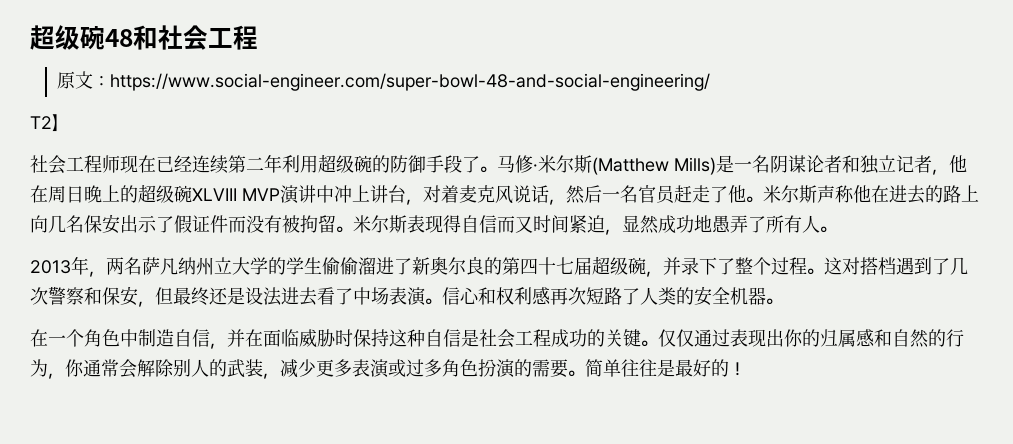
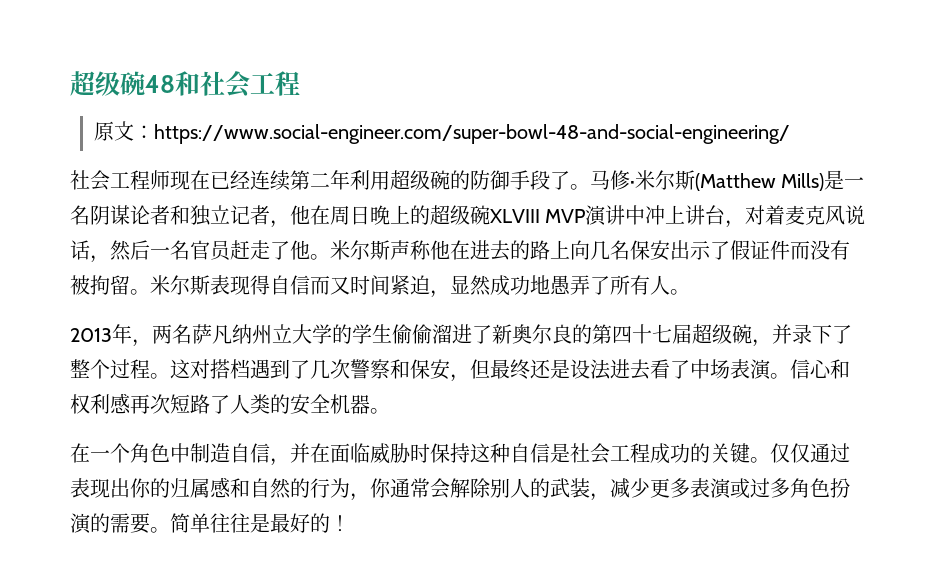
- T2】

